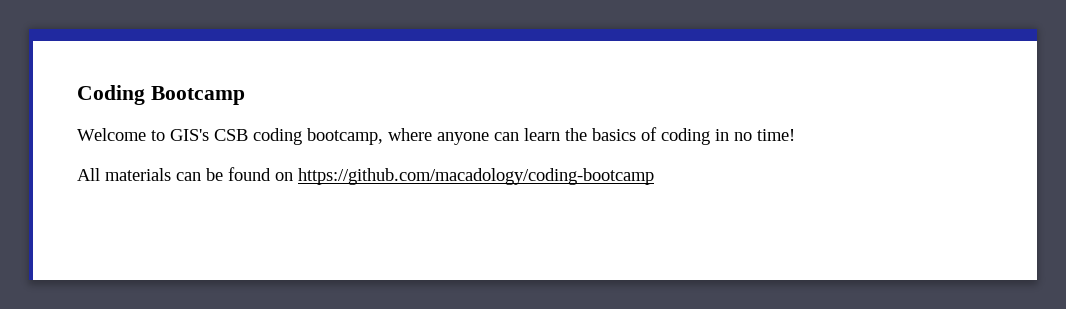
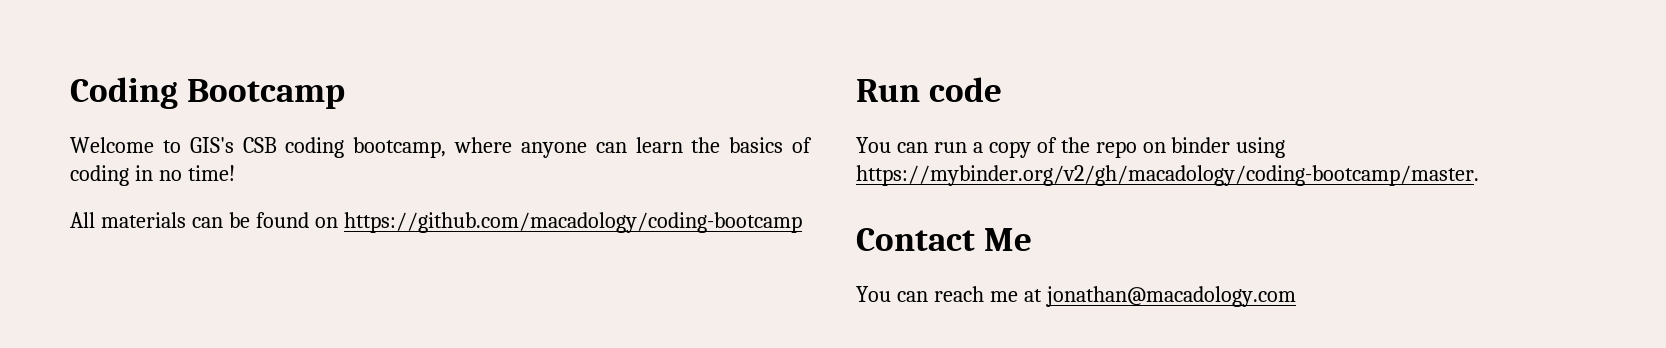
+ Run code
+ You can run a copy of the repo on binder using https://mybinder.org/v2/gh/macadology/coding-bootcamp/master.
+ Contact Me
+ You can reach me at jonathan@macadology.com

